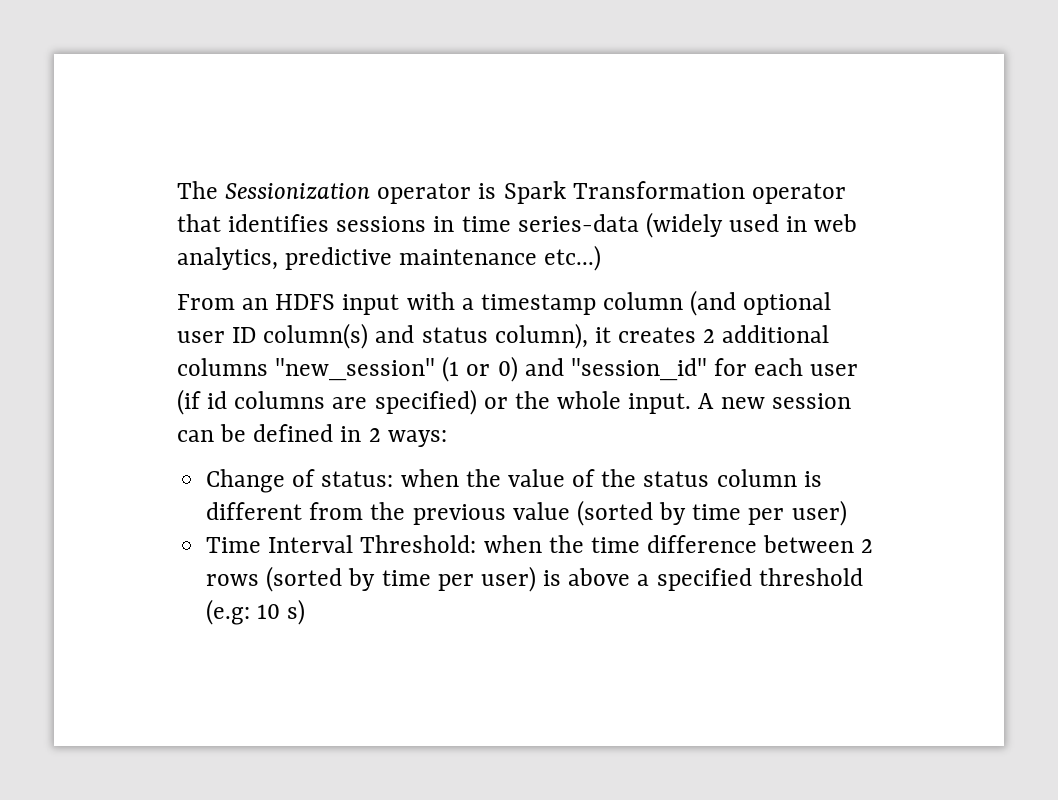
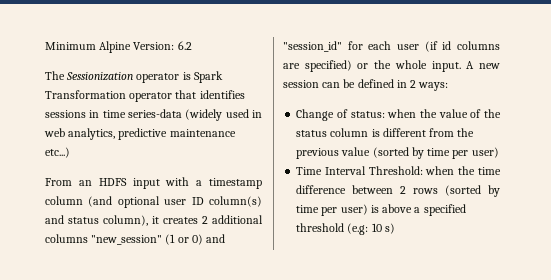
+ Minimum Alpine Version: 6.2

